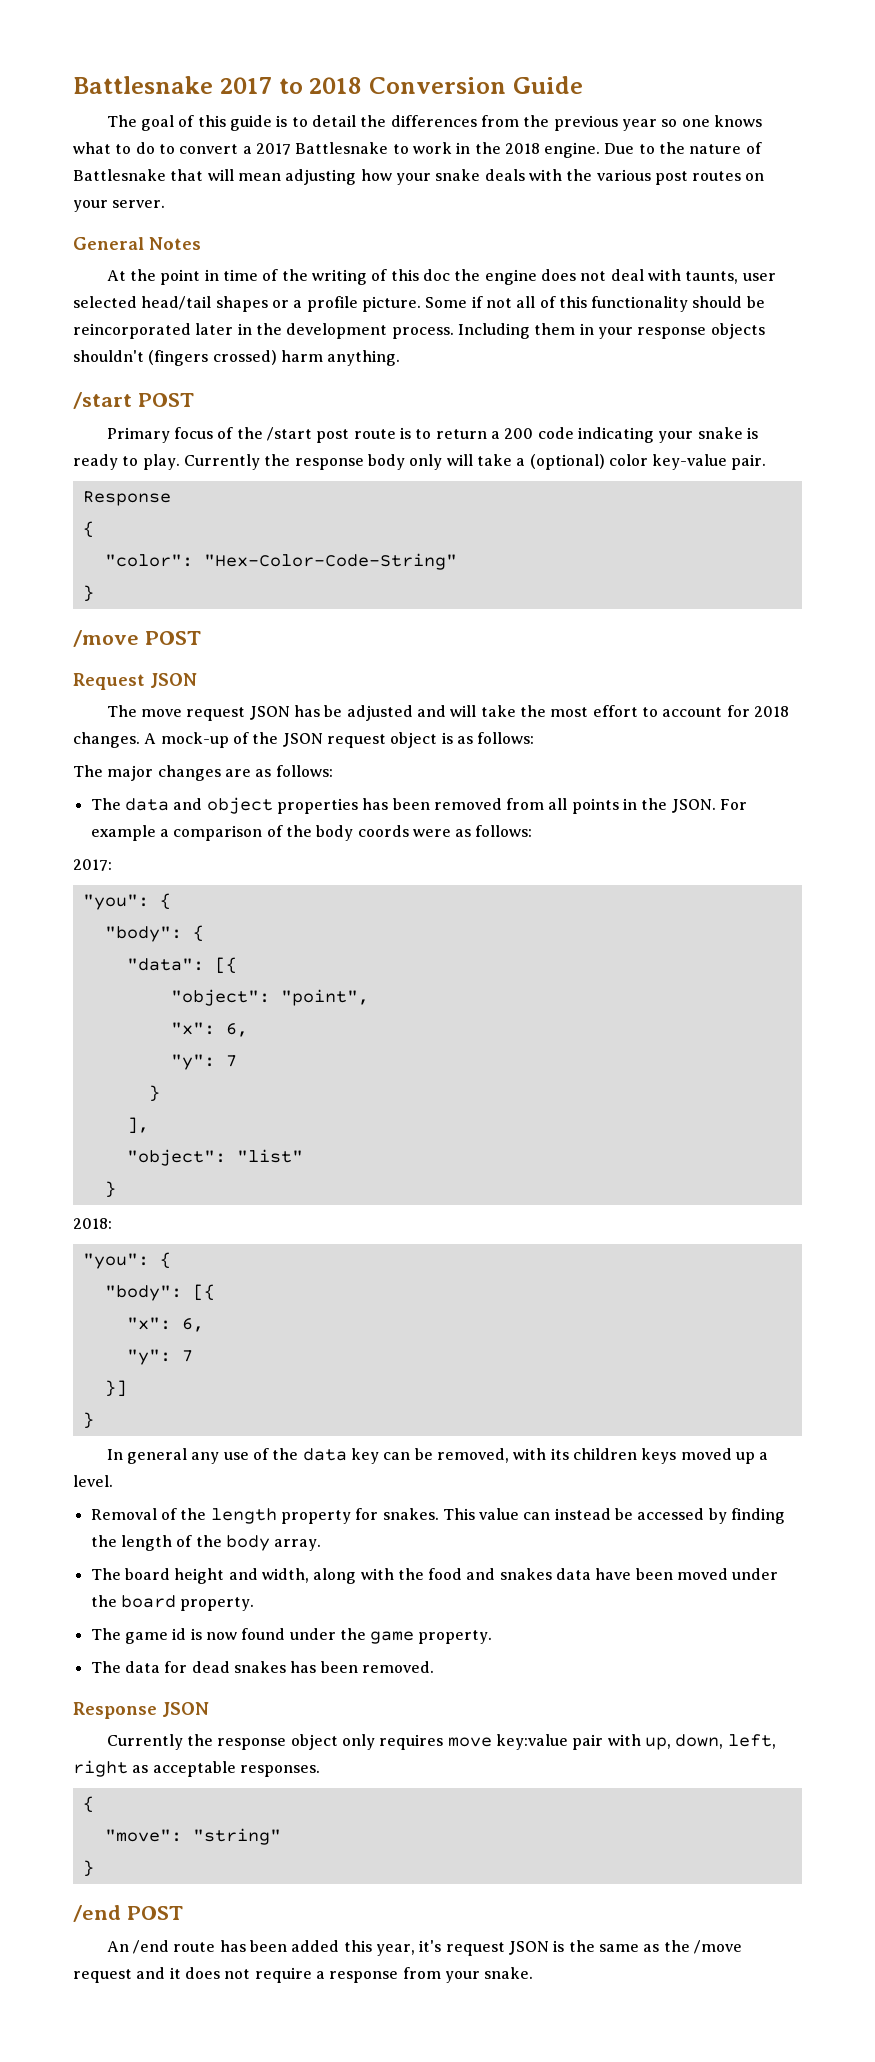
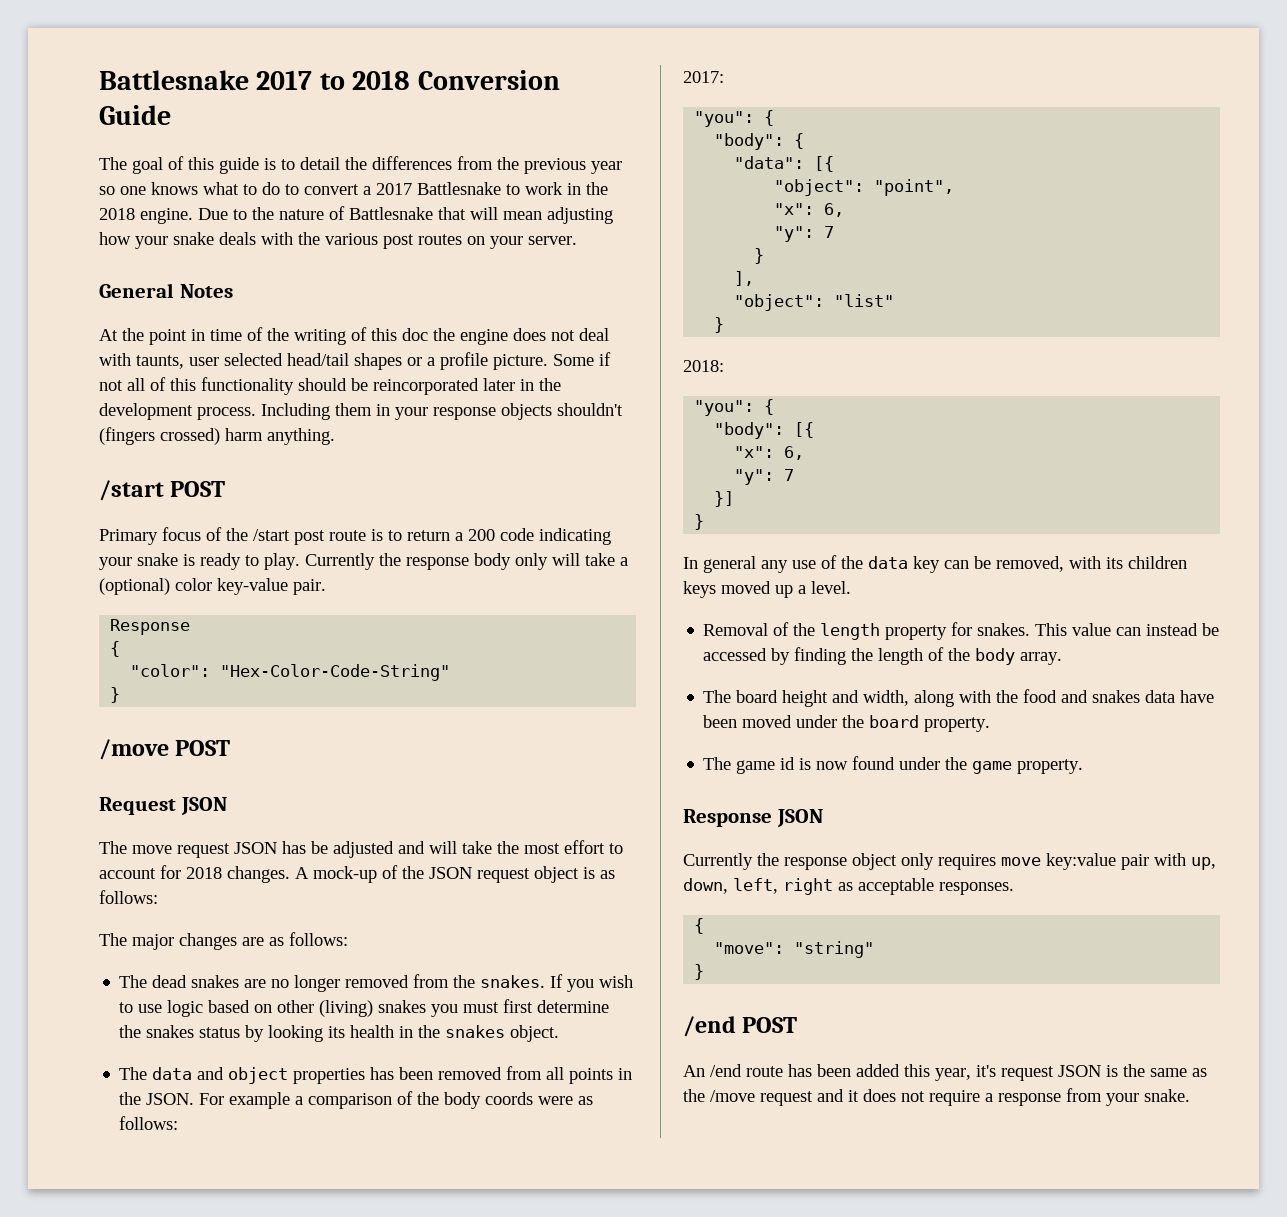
+ The dead snakes are no longer removed from the snakes. If you wish to use logic based on other (living) snakes you must first determine the snakes status by looking its health in the snakes object.
- The data for dead snakes has been removed.

